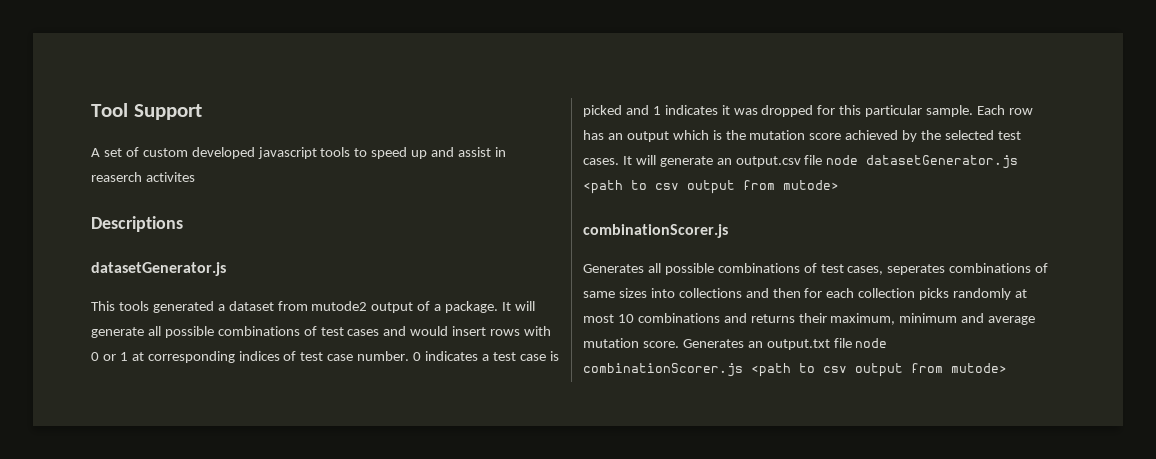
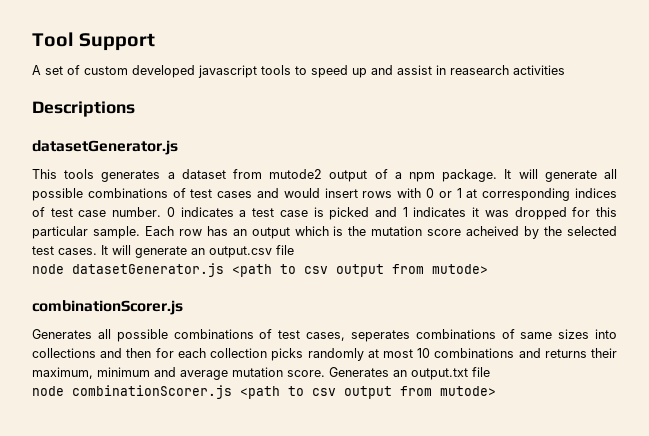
- A set of custom developed javascript tools to speed up and assist in reaserch activites
+ A set of custom developed javascript tools to speed up and assist in reasearch activities
- This tools generated a dataset from mutode2 output of a package.
+ This tools generates a dataset from mutode2 output of a npm package.
- Each row has an output which is the mutation score achieved by the selected test cases.
+ Each row has an output which is the mutation score acheived by the selected test cases.
- It will generate an output.csv file node datasetGenerator.js <path to csv output from mutode>
+ It will generate an output.csv file
+ node datasetGenerator.js <path to csv output from mutode>
- Generates an output.txt file node combinationScorer.js <path to csv output from mutode>
+ Generates an output.txt file
+ node combinationScorer.js <path to csv output from mutode>

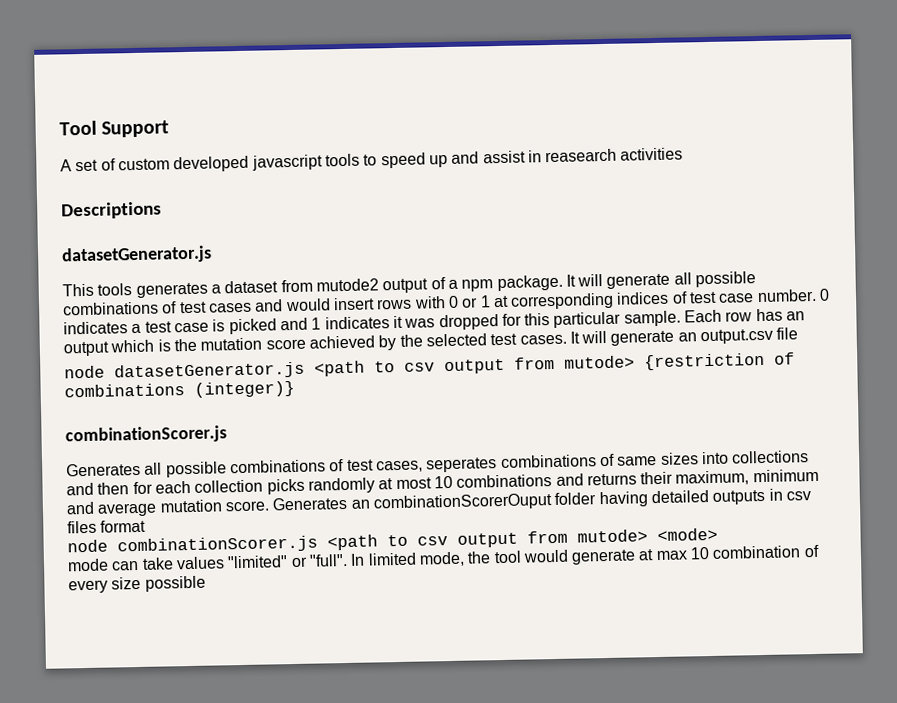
- Each row has an output which is the mutation score acheived by the selected test cases.
+ Each row has an output which is the mutation score achieved by the selected test cases.
- node datasetGenerator.js <path to csv output from mutode>
+ node datasetGenerator.js <path to csv output from mutode> {restriction of combinations (integer)}
- Generates an output.txt file
+ Generates an combinationScorerOuput folder having detailed outputs in csv files format
- node combinationScorer.js <path to csv output from mutode>
+ node combinationScorer.js <path to csv output from mutode> <mode>
+ mode can take values "limited" or "full". In limited mode, the tool would generate at max 10 combination of every size possible

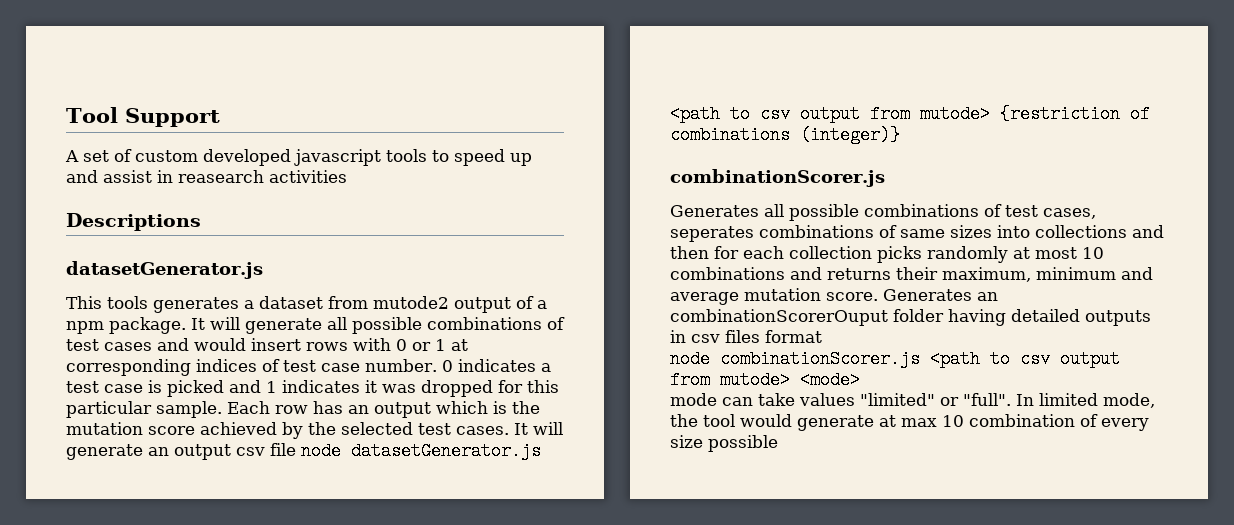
- It will generate an output.csv file
- node datasetGenerator.js <path to csv output from mutode> {restriction of combinations (integer)}
+ It will generate an output csv file node datasetGenerator.js <path to csv output from mutode> {restriction of combinations (integer)}

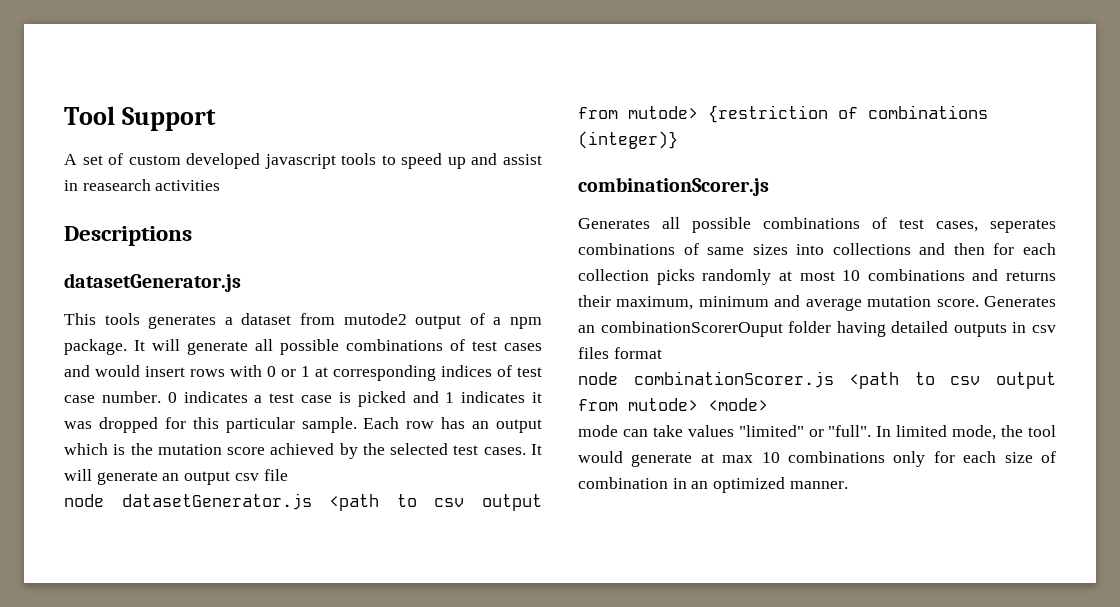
- It will generate an output csv file node datasetGenerator.js <path to csv output from mutode> {restriction of combinations (integer)}
+ It will generate an output csv file
+ node datasetGenerator.js <path to csv output from mutode> {restriction of combinations (integer)}
- In limited mode, the tool would generate at max 10 combination of every size possible
+ In limited mode, the tool would generate at max 10 combinations only for each size of combination in an optimized manner.

